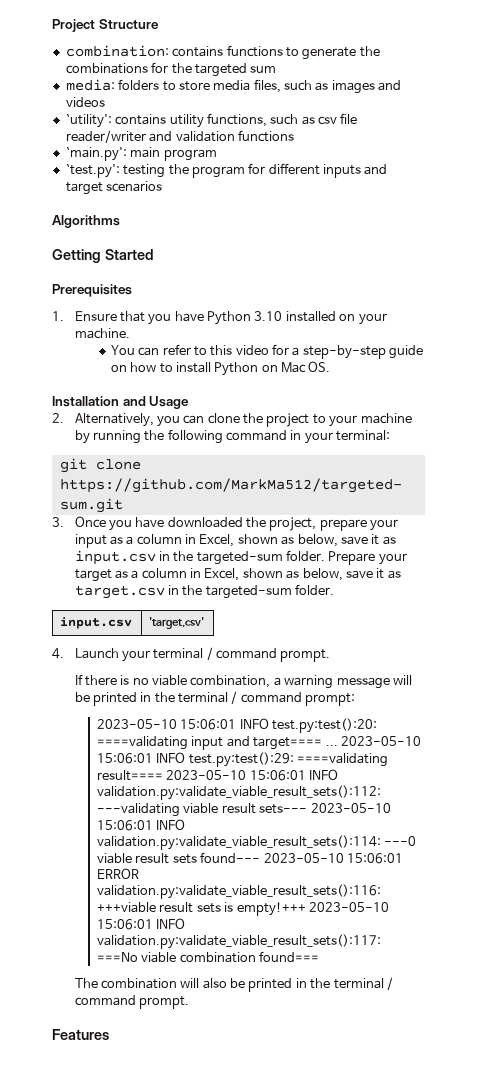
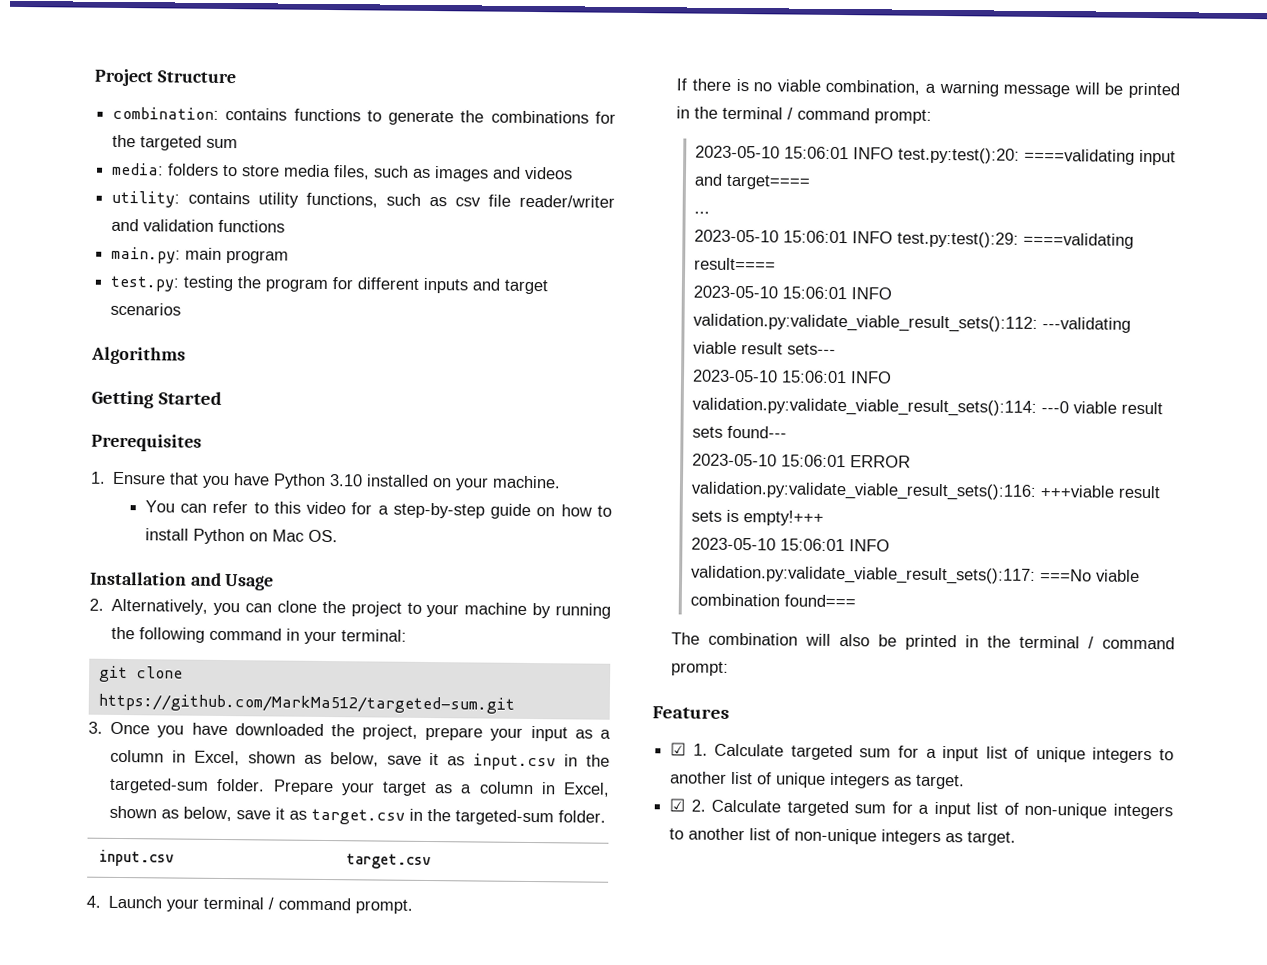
- `utility': contains utility functions, such as csv file reader/writer and validation functions
+ utility: contains utility functions, such as csv file reader/writer and validation functions
- `main.py': main program
+ main.py: main program
- `test.py': testing the program for different inputs and target scenarios
+ test.py: testing the program for different inputs and target scenarios
- input.csv | 'target.csv'
+ input.csv | target.csv
- 2023-05-10 15:06:01 INFO test.py:test():20: ====validating input and target==== ... 2023-05-10 15:06:01 INFO test.py:test():29: ====validating result==== 2023-05-10 15:06:01 INFO validation.py:validate_viable_result_sets():112: ---validating viable result sets--- 2023-05-10 15:06:01 INFO validation.py:validate_viable_result_sets():114: ---0 viable result sets found--- 2023-05-10 15:06:01 ERROR validation.py:validate_viable_result_sets():116: +++viable result sets is empty!+++ 2023-05-10 15:06:01 INFO validation.py:validate_viable_result_sets():117: ===No viable combination found===
+ 2023-05-10 15:06:01 INFO test.py:test():20: ====validating input and target====
+ ...
+ 2023-05-10 15:06:01 INFO test.py:test():29: ====validating result====
+ 2023-05-10 15:06:01 INFO validation.py:validate_viable_result_sets():112: ---validating viable result sets---
+ 2023-05-10 15:06:01 INFO validation.py:validate_viable_result_sets():114: ---0 viable result sets found---
+ 2023-05-10 15:06:01 ERROR validation.py:validate_viable_result_sets():116: +++viable result sets is empty!+++
+ 2023-05-10 15:06:01 INFO validation.py:validate_viable_result_sets():117: ===No viable combination found===
- The combination will also be printed in the terminal / command prompt.
+ The combination will also be printed in the terminal / command prompt:
+ ☑ 1. Calculate targeted sum for a input list of unique integers to another list of unique integers as target.
+ ☑ 2. Calculate targeted sum for a input list of non-unique integers to another list of non-unique integers as target.

